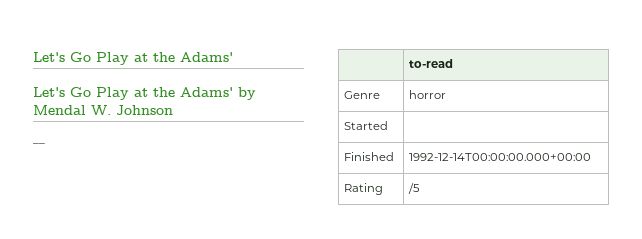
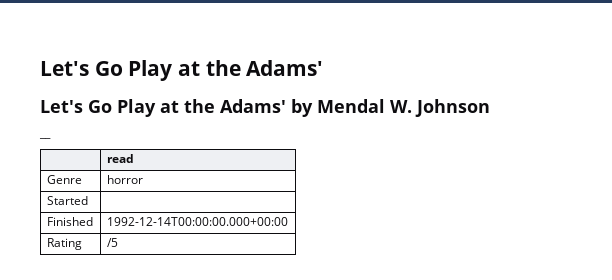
- | to-read
+ | read

